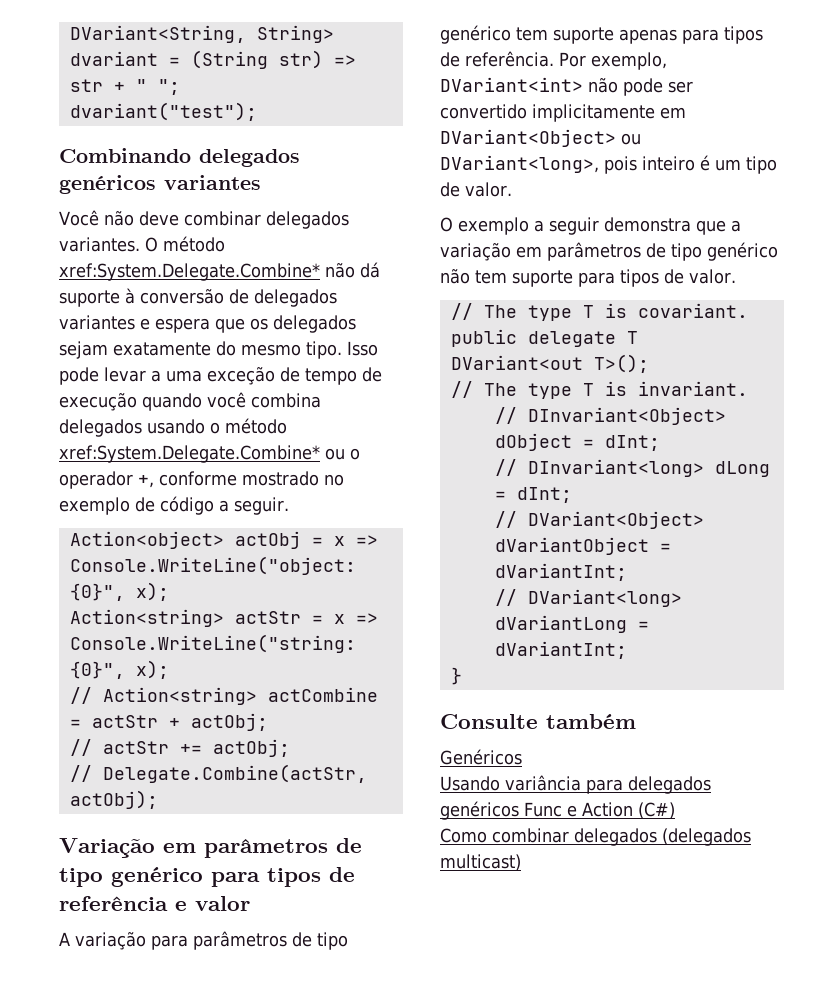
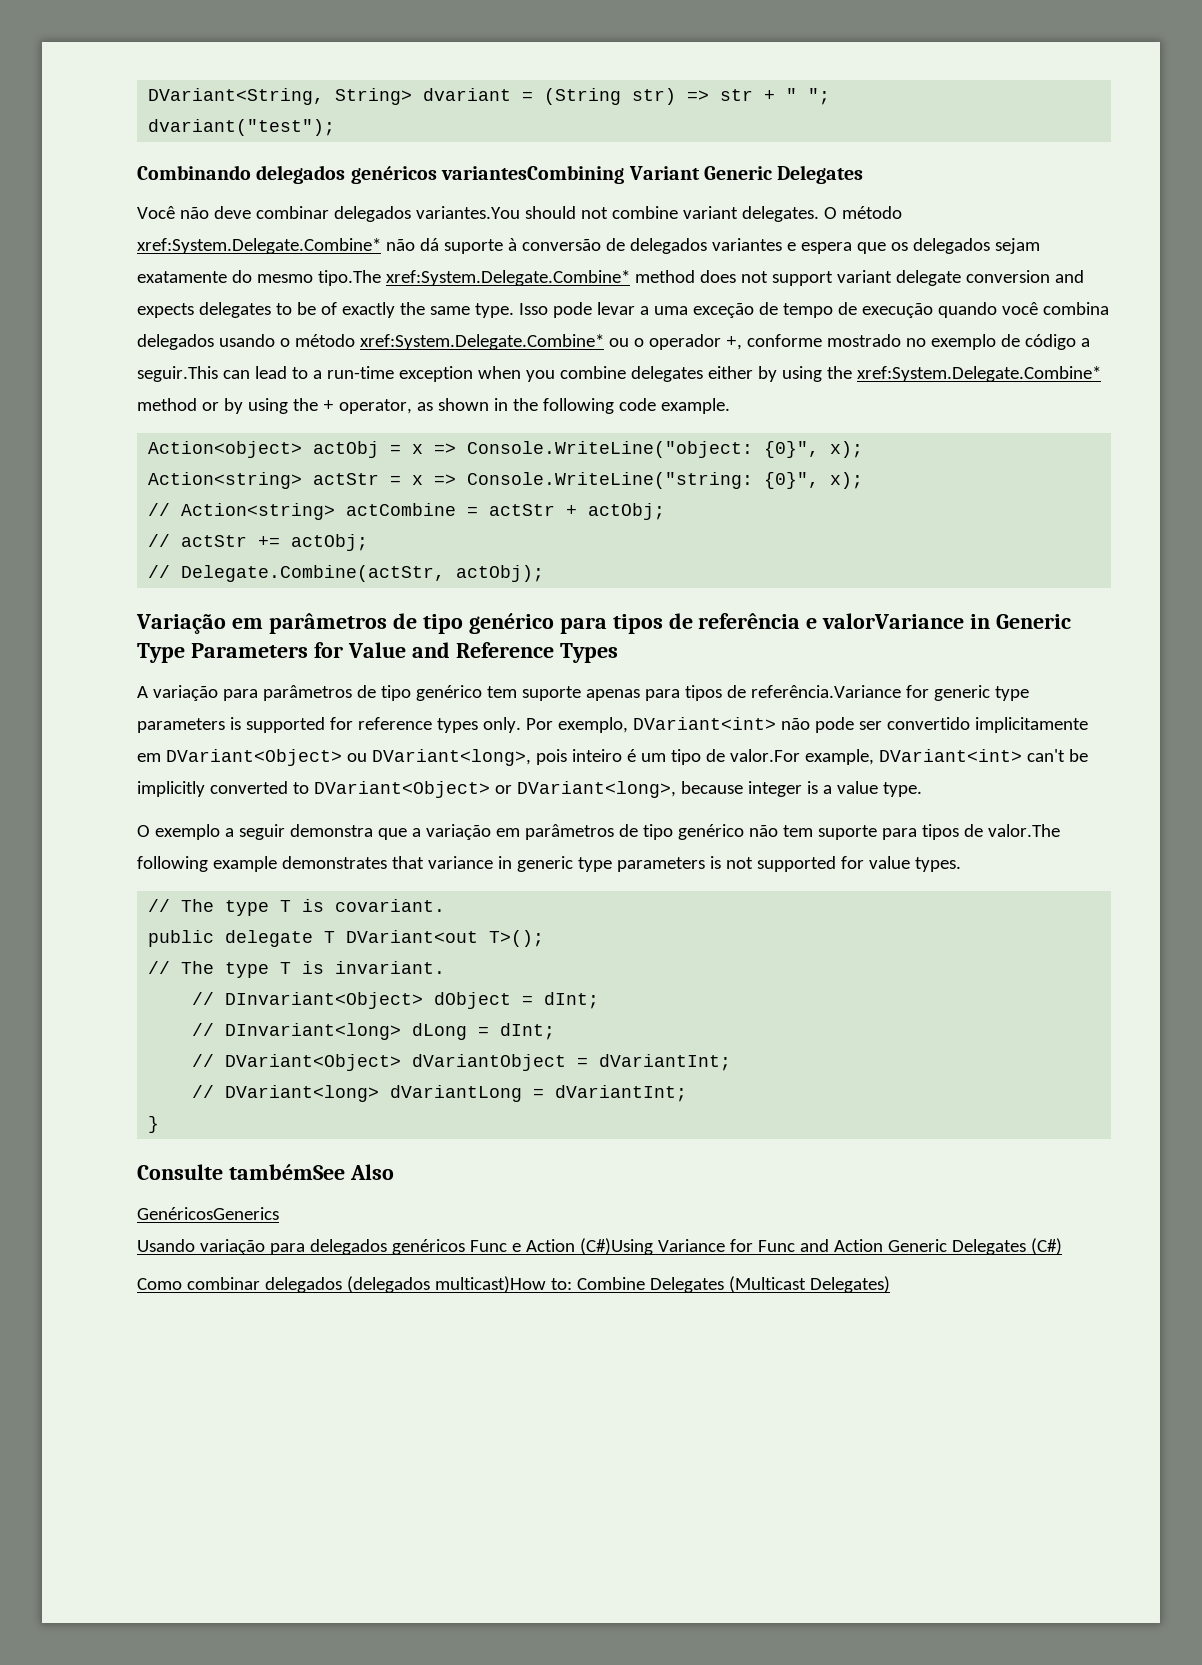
- Combinando delegados genéricos variantes
+ Combinando delegados genéricos variantesCombining Variant Generic Delegates
- Você não deve combinar delegados variantes.
+ Você não deve combinar delegados variantes.You should not combine variant delegates.
- O método xref:System.Delegate.Combine* não dá suporte à conversão de delegados variantes e espera que os delegados sejam exatamente do mesmo tipo.
+ O método xref:System.Delegate.Combine* não dá suporte à conversão de delegados variantes e espera que os delegados sejam exatamente do mesmo tipo.The xref:System.Delegate.Combine* method does not support variant delegate conversion and expects delegates to be of exactly the same type.
- Isso pode levar a uma exceção de tempo de execução quando você combina delegados usando o método xref:System.Delegate.Combine* ou o operador +, conforme mostrado no exemplo de código a seguir.
+ Isso pode levar a uma exceção de tempo de execução quando você combina delegados usando o método xref:System.Delegate.Combine* ou o operador +, conforme mostrado no exemplo de código a seguir.This can lead to a run-time exception when you combine delegates either by using the xref:System.Delegate.Combine* method or by using the + operator, as shown in the following code example.
- Variação em parâmetros de tipo genérico para tipos de referência e valor
+ Variação em parâmetros de tipo genérico para tipos de referência e valorVariance in Generic Type Parameters for Value and Reference Types
- A variação para parâmetros de tipo genérico tem suporte apenas para tipos de referência.
+ A variação para parâmetros de tipo genérico tem suporte apenas para tipos de referência.Variance for generic type parameters is supported for reference types only.
- Por exemplo, DVariant<int> não pode ser convertido implicitamente em DVariant<Object> ou DVariant<long>, pois inteiro é um tipo de valor.
+ Por exemplo, DVariant<int> não pode ser convertido implicitamente em DVariant<Object> ou DVariant<long>, pois inteiro é um tipo de valor.For example, DVariant<int> can't be implicitly converted to DVariant<Object> or DVariant<long>, because integer is a value type.
- O exemplo a seguir demonstra que a variação em parâmetros de tipo genérico não tem suporte para tipos de valor.
+ O exemplo a seguir demonstra que a variação em parâmetros de tipo genérico não tem suporte para tipos de valor.The following example demonstrates that variance in generic type parameters is not supported for value types.
- Consulte também
- Genéricos
+ Consulte tambémSee Also
+ GenéricosGenerics
- Usando variância para delegados genéricos Func e Action (C#)
+ Usando variação para delegados genéricos Func e Action (C#)Using Variance for Func and Action Generic Delegates (C#)
- Como combinar delegados (delegados multicast)
+ Como combinar delegados (delegados multicast)How to: Combine Delegates (Multicast Delegates)

